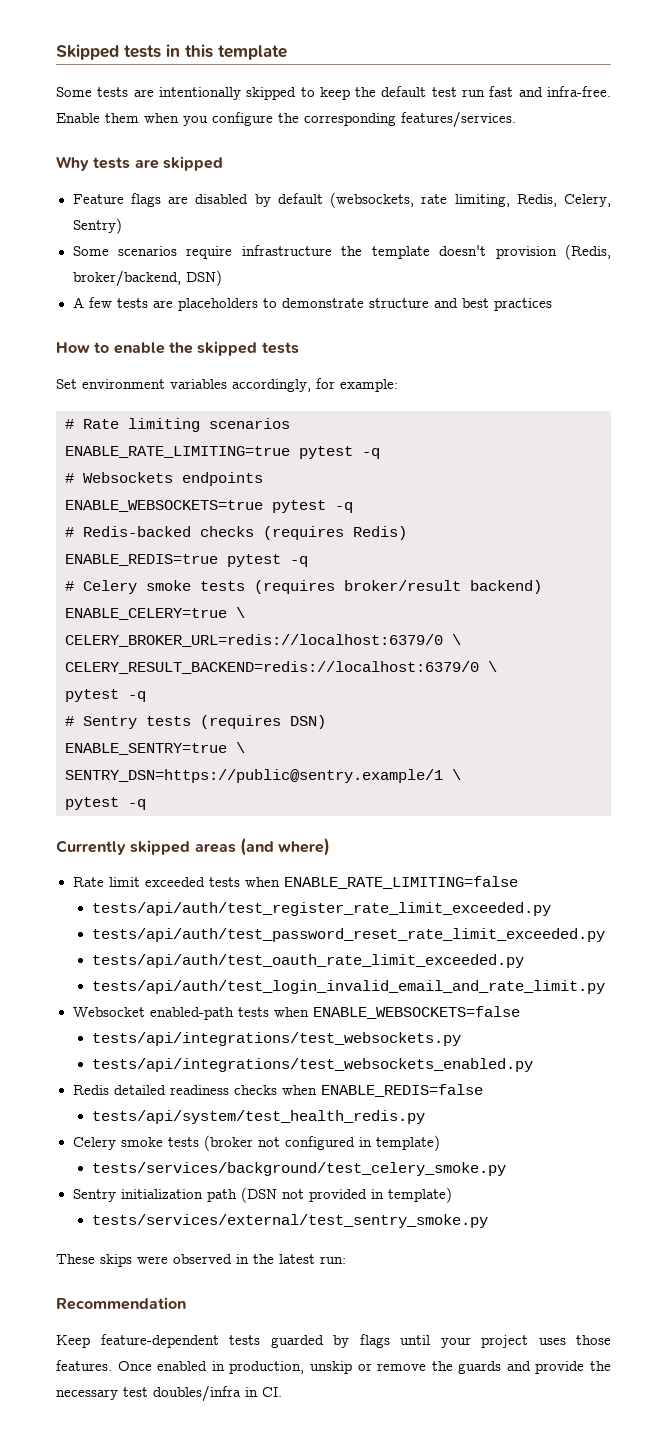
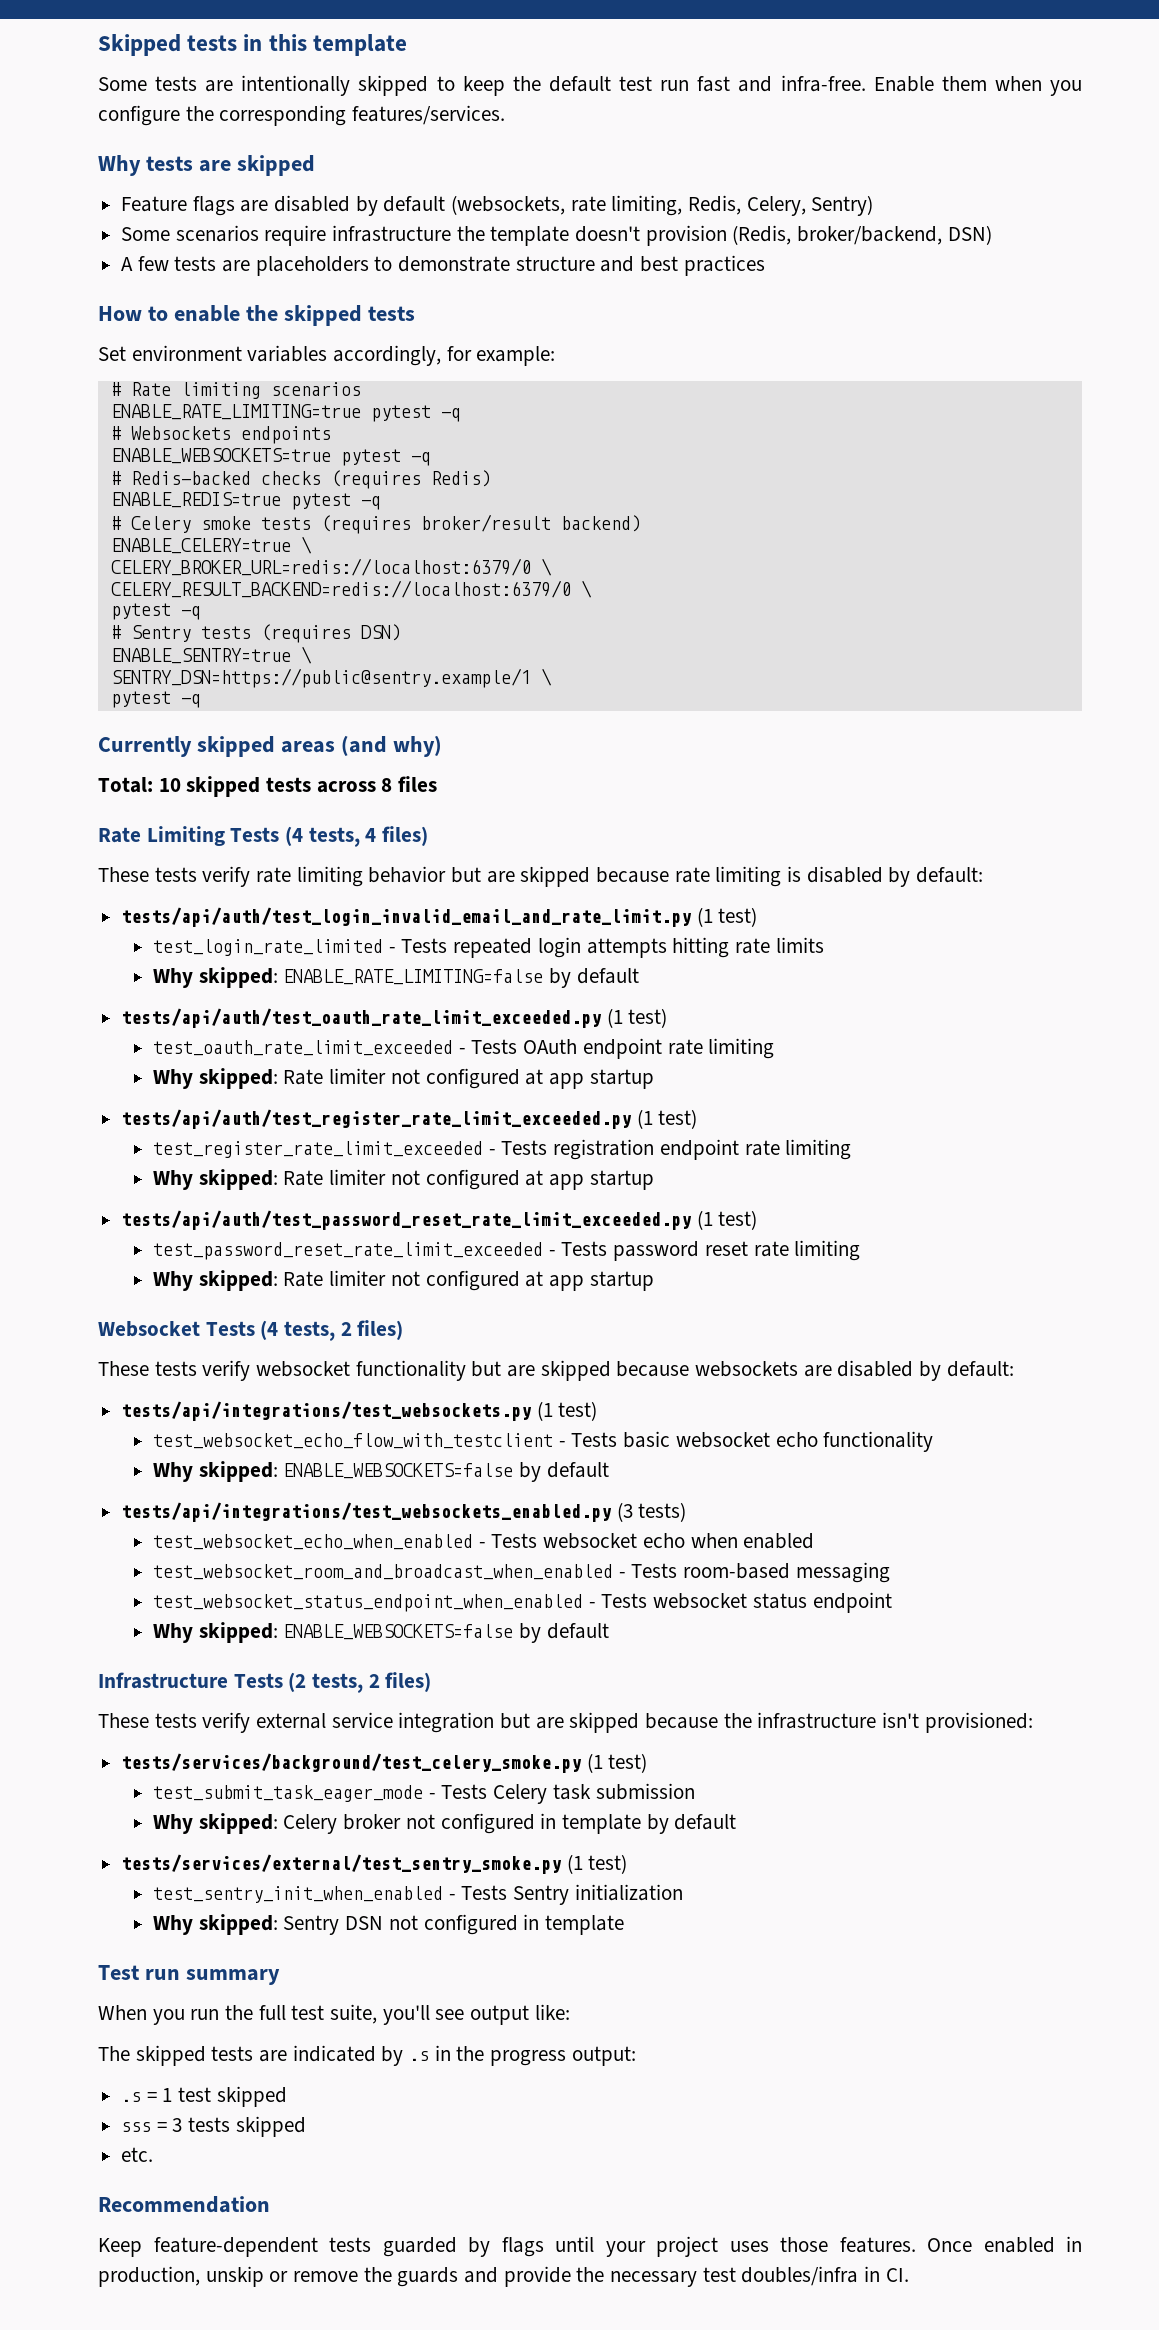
- Currently skipped areas (and where)
- Rate limit exceeded tests when ENABLE_RATE_LIMITING=false
- tests/api/auth/test_register_rate_limit_exceeded.py
- tests/api/auth/test_password_reset_rate_limit_exceeded.py
- tests/api/auth/test_oauth_rate_limit_exceeded.py
- tests/api/auth/test_login_invalid_email_and_rate_limit.py
- Websocket enabled-path tests when ENABLE_WEBSOCKETS=false
- tests/api/integrations/test_websockets.py
- tests/api/integrations/test_websockets_enabled.py
- Redis detailed readiness checks when ENABLE_REDIS=false
- tests/api/system/test_health_redis.py
- Celery smoke tests (broker not configured in template)
- tests/services/background/test_celery_smoke.py
- Sentry initialization path (DSN not provided in template)
- tests/services/external/test_sentry_smoke.py
- These skips were observed in the latest run:
+ Currently skipped areas (and why)
+ Total: 10 skipped tests across 8 files
+ Rate Limiting Tests (4 tests, 4 files)
+ These tests verify rate limiting behavior but are skipped because rate limiting is disabled by default:
+ tests/api/auth/test_login_invalid_email_and_rate_limit.py (1 test)
+ test_login_rate_limited - Tests repeated login attempts hitting rate limits
+ Why skipped: ENABLE_RATE_LIMITING=false by default
+ tests/api/auth/test_oauth_rate_limit_exceeded.py (1 test)
+ test_oauth_rate_limit_exceeded - Tests OAuth endpoint rate limiting
+ Why skipped: Rate limiter not configured at app startup
+ tests/api/auth/test_register_rate_limit_exceeded.py (1 test)
+ test_register_rate_limit_exceeded - Tests registration endpoint rate limiting
+ Why skipped: Rate limiter not configured at app startup
+ tests/api/auth/test_password_reset_rate_limit_exceeded.py (1 test)
+ test_password_reset_rate_limit_exceeded - Tests password reset rate limiting
+ Why skipped: Rate limiter not configured at app startup
+ Websocket Tests (4 tests, 2 files)
+ These tests verify websocket functionality but are skipped because websockets are disabled by default:
+ tests/api/integrations/test_websockets.py (1 test)
+ test_websocket_echo_flow_with_testclient - Tests basic websocket echo functionality
+ Why skipped: ENABLE_WEBSOCKETS=false by default
+ tests/api/integrations/test_websockets_enabled.py (3 tests)
+ test_websocket_echo_when_enabled - Tests websocket echo when enabled
+ test_websocket_room_and_broadcast_when_enabled - Tests room-based messaging
+ test_websocket_status_endpoint_when_enabled - Tests websocket status endpoint
+ Why skipped: ENABLE_WEBSOCKETS=false by default
+ Infrastructure Tests (2 tests, 2 files)
+ These tests verify external service integration but are skipped because the infrastructure isn't provisioned:
+ tests/services/background/test_celery_smoke.py (1 test)
+ test_submit_task_eager_mode - Tests Celery task submission
+ Why skipped: Celery broker not configured in template by default
+ tests/services/external/test_sentry_smoke.py (1 test)
+ test_sentry_init_when_enabled - Tests Sentry initialization
+ Why skipped: Sentry DSN not configured in template
+ Test run summary
+ When you run the full test suite, you'll see output like:
+ The skipped tests are indicated by .s in the progress output:
+ .s = 1 test skipped
+ sss = 3 tests skipped
+ etc.

